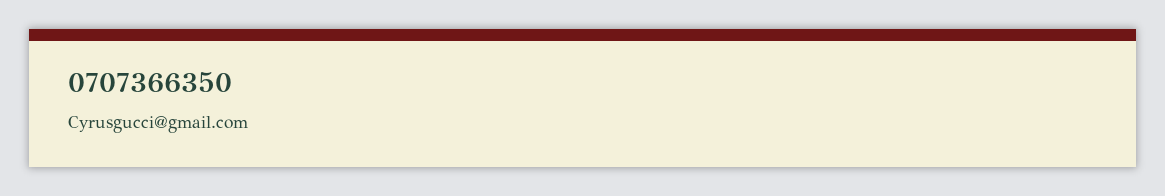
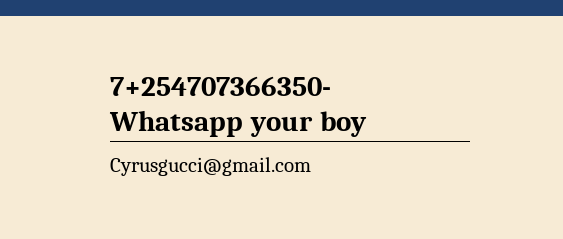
- 0707366350
+ 7+254707366350- Whatsapp your boy

